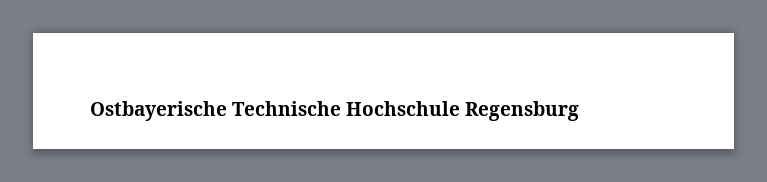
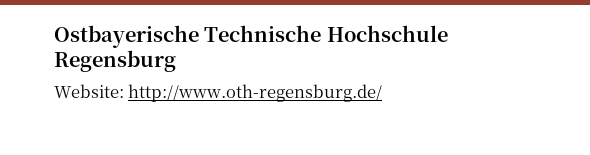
+ Website: http://www.oth-regensburg.de/

